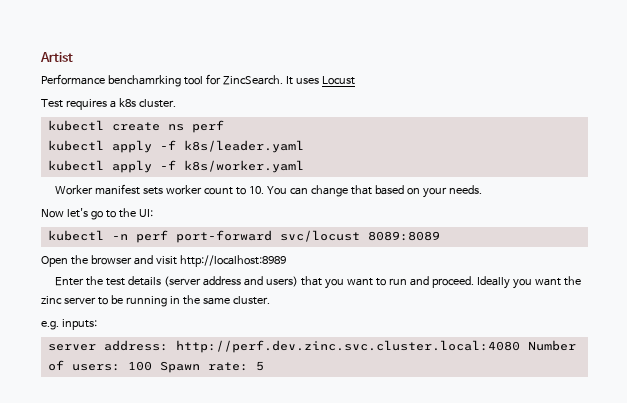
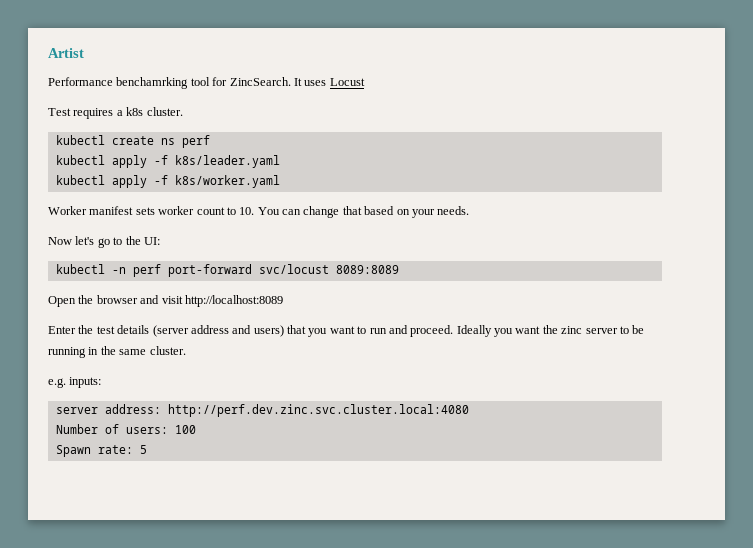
- Open the browser and visit http://localhost:8989
+ Open the browser and visit http://localhost:8089
- server address: http://perf.dev.zinc.svc.cluster.local:4080 Number of users: 100 Spawn rate: 5
+ server address: http://perf.dev.zinc.svc.cluster.local:4080
+ Number of users: 100
+ Spawn rate: 5

